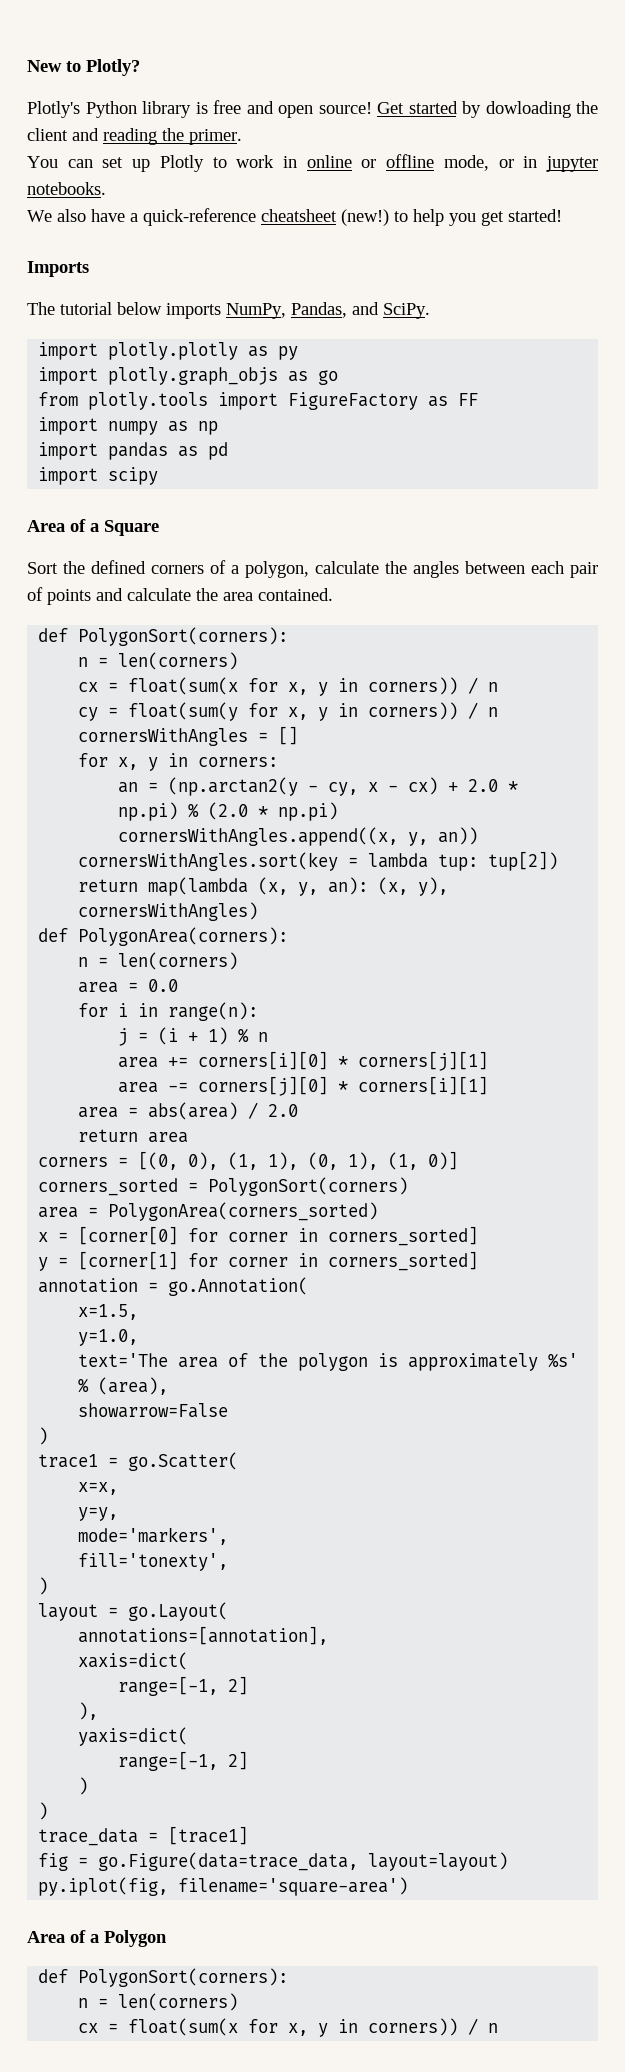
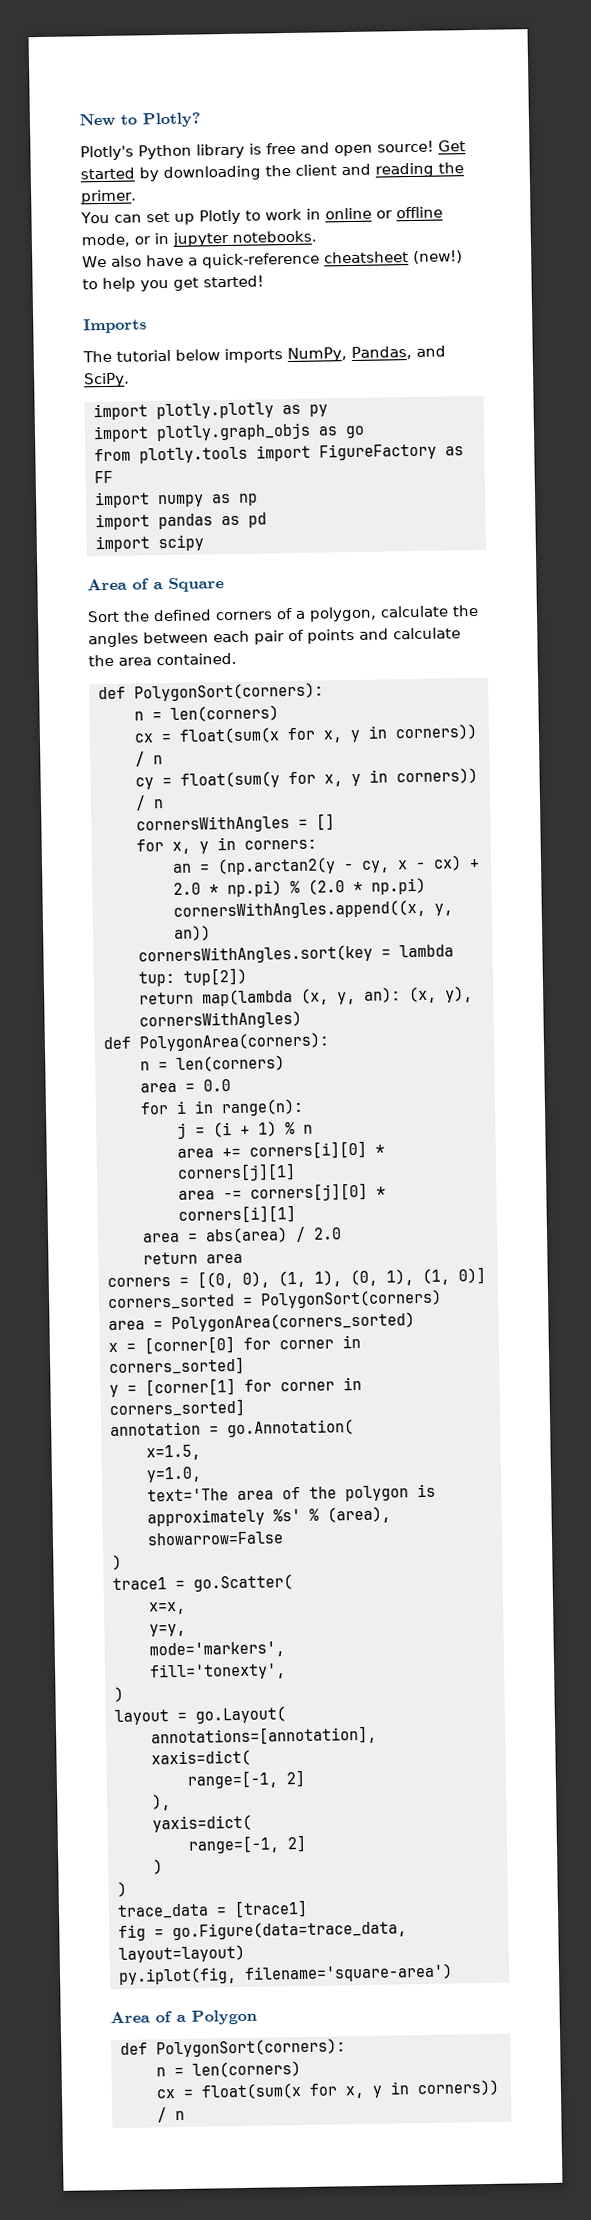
- Get started by dowloading the client and reading the primer.
+ Get started by downloading the client and reading the primer.

